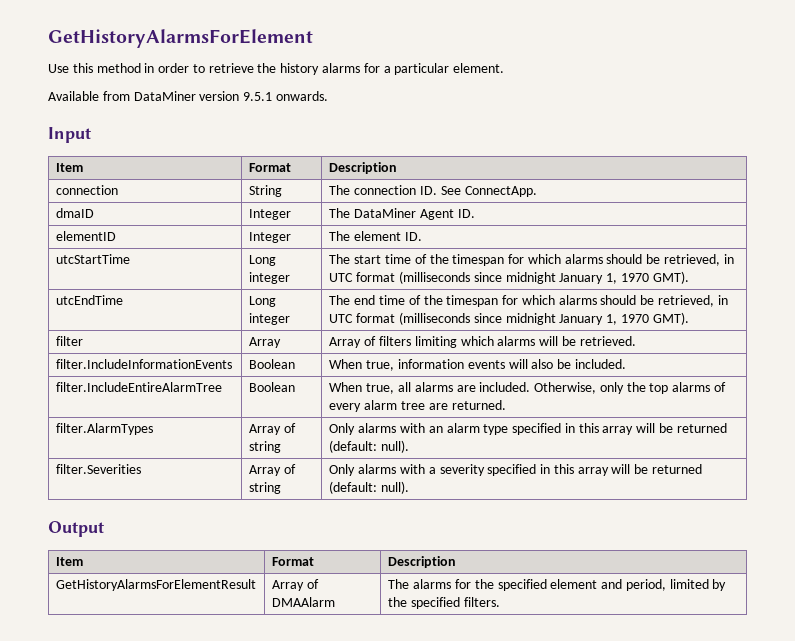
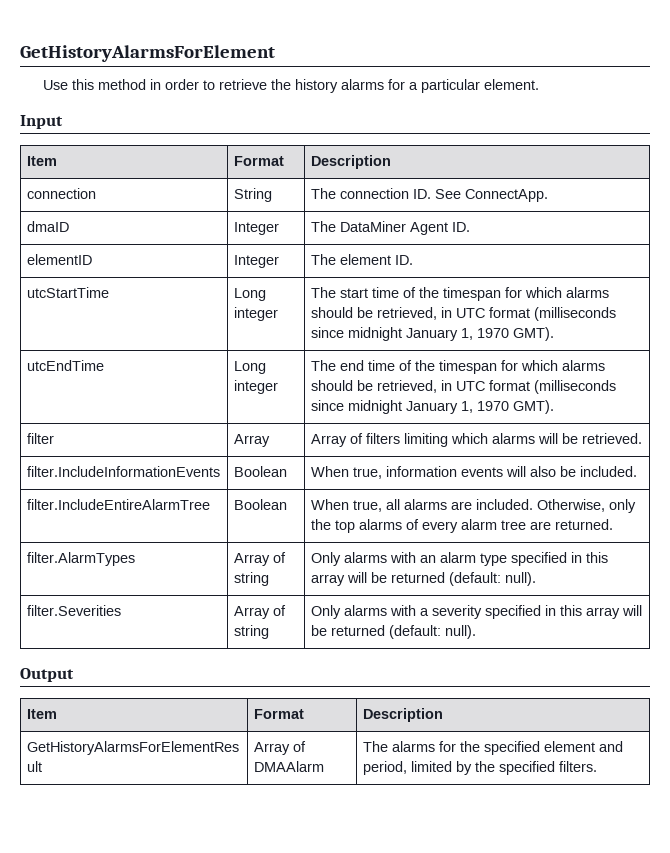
- Available from DataMiner version 9.5.1 onwards.

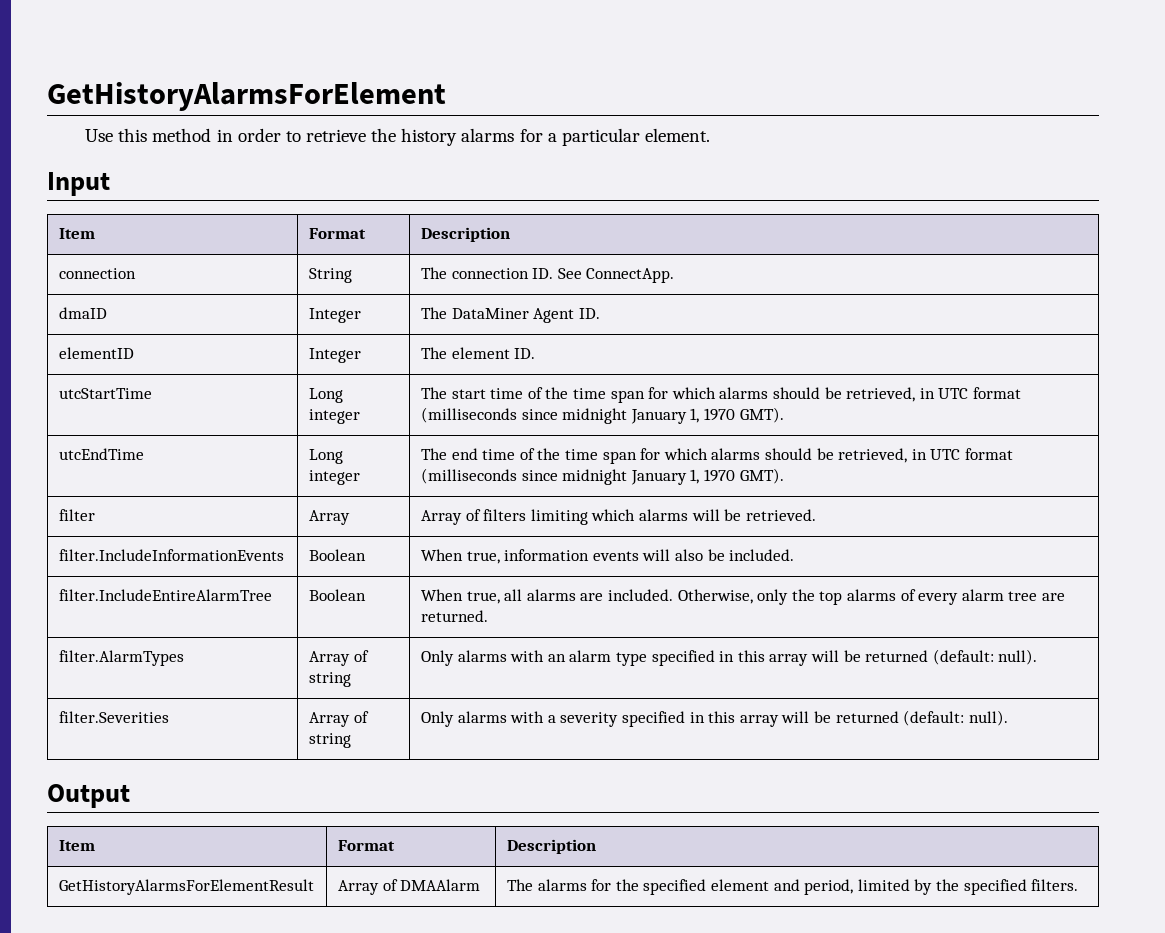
- utcStartTime | Long integer | The start time of the timespan for which alarms should be retrieved, in UTC format (milliseconds since midnight January 1, 1970 GMT).
+ utcStartTime | Long integer | The start time of the time span for which alarms should be retrieved, in UTC format (milliseconds since midnight January 1, 1970 GMT).
- utcEndTime | Long integer | The end time of the timespan for which alarms should be retrieved, in UTC format (milliseconds since midnight January 1, 1970 GMT).
+ utcEndTime | Long integer | The end time of the time span for which alarms should be retrieved, in UTC format (milliseconds since midnight January 1, 1970 GMT).

